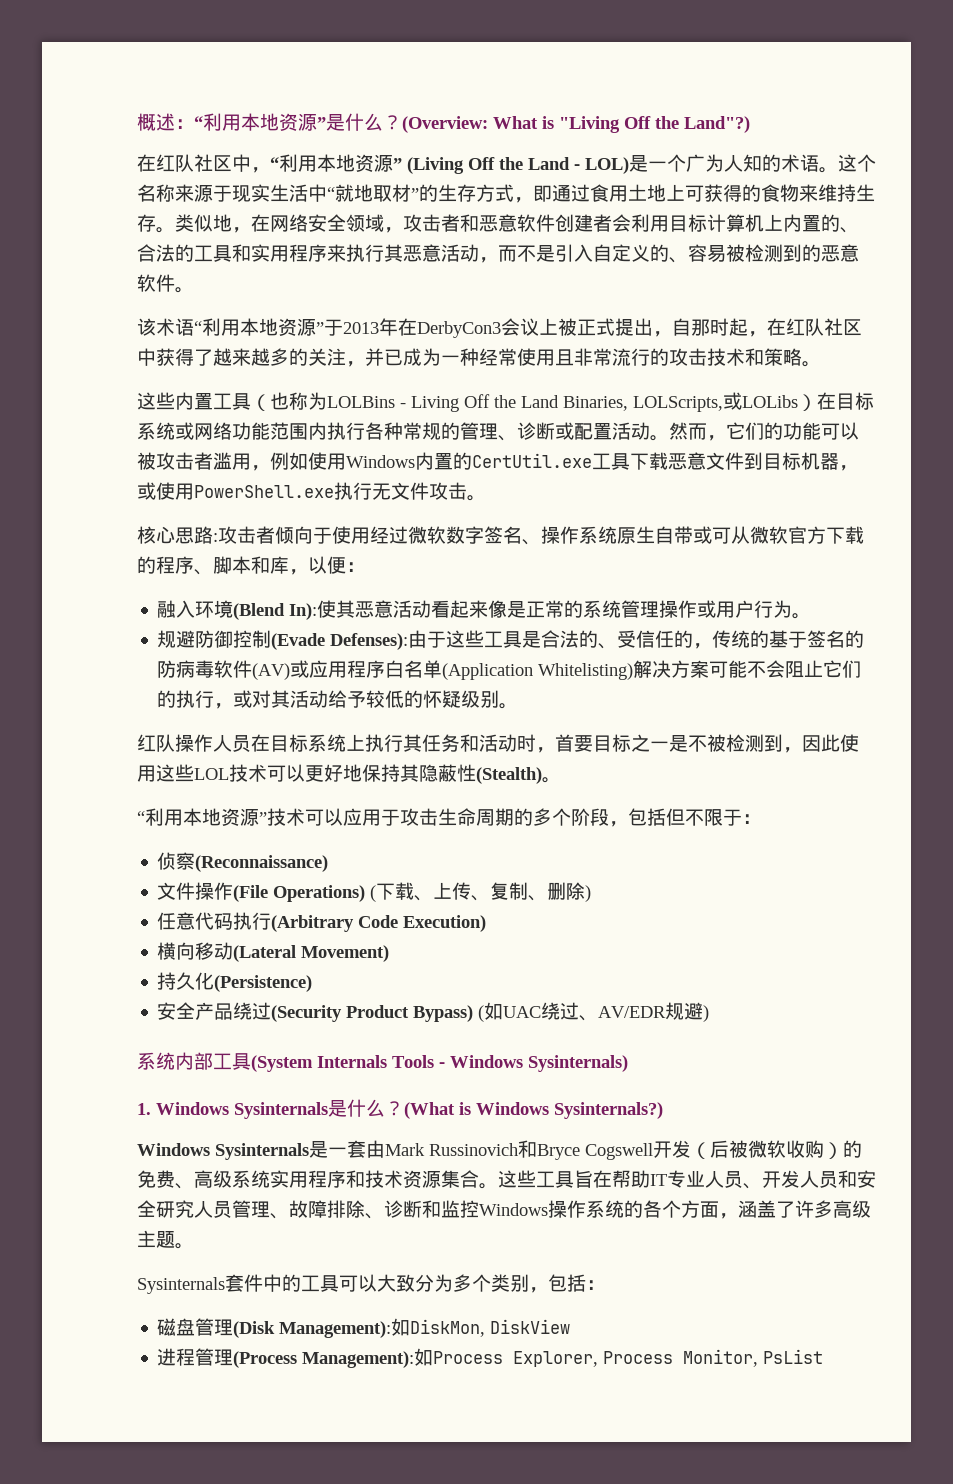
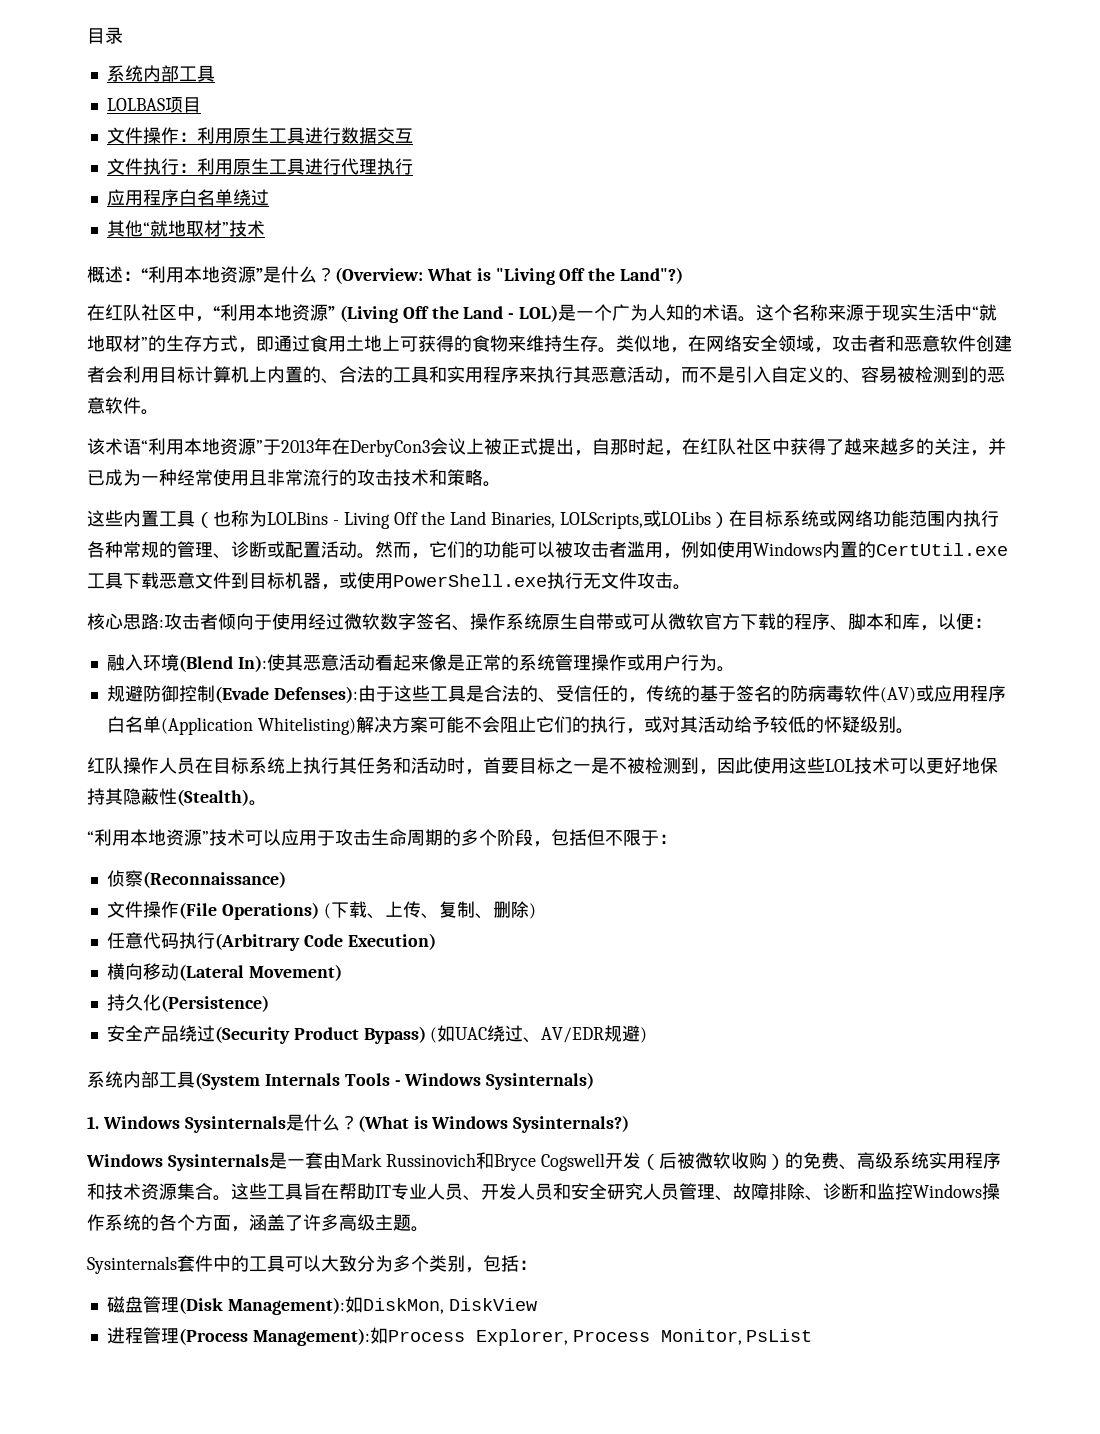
+ 目录
+ 系统内部工具
+ LOLBAS项目
+ 文件操作：利用原生工具进行数据交互
+ 文件执行：利用原生工具进行代理执行
+ 应用程序白名单绕过
+ 其他“就地取材”技术

